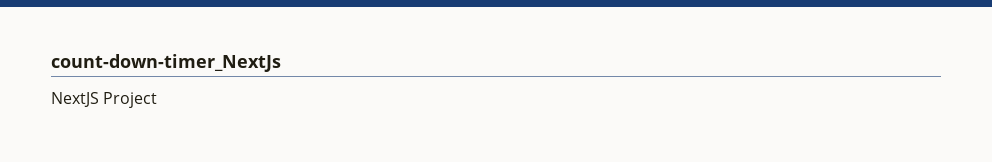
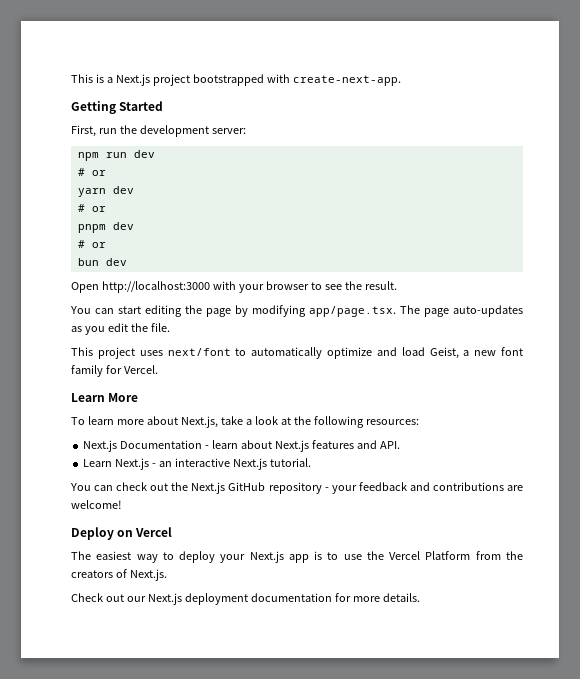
- count-down-timer_NextJs
- NextJS Project
+ This is a Next.js project bootstrapped with create-next-app.
+ Getting Started
+ First, run the development server:
+ npm run dev
+ # or
+ yarn dev
+ # or
+ pnpm dev
+ # or
+ bun dev
+ Open http://localhost:3000 with your browser to see the result.
+ You can start editing the page by modifying app/page.tsx. The page auto-updates as you edit the file.
+ This project uses next/font to automatically optimize and load Geist, a new font family for Vercel.
+ Learn More
+ To learn more about Next.js, take a look at the following resources:
+ Next.js Documentation - learn about Next.js features and API.
+ Learn Next.js - an interactive Next.js tutorial.
+ You can check out the Next.js GitHub repository - your feedback and contributions are welcome!
+ Deploy on Vercel
+ The easiest way to deploy your Next.js app is to use the Vercel Platform from the creators of Next.js.
+ Check out our Next.js deployment documentation for more details.

